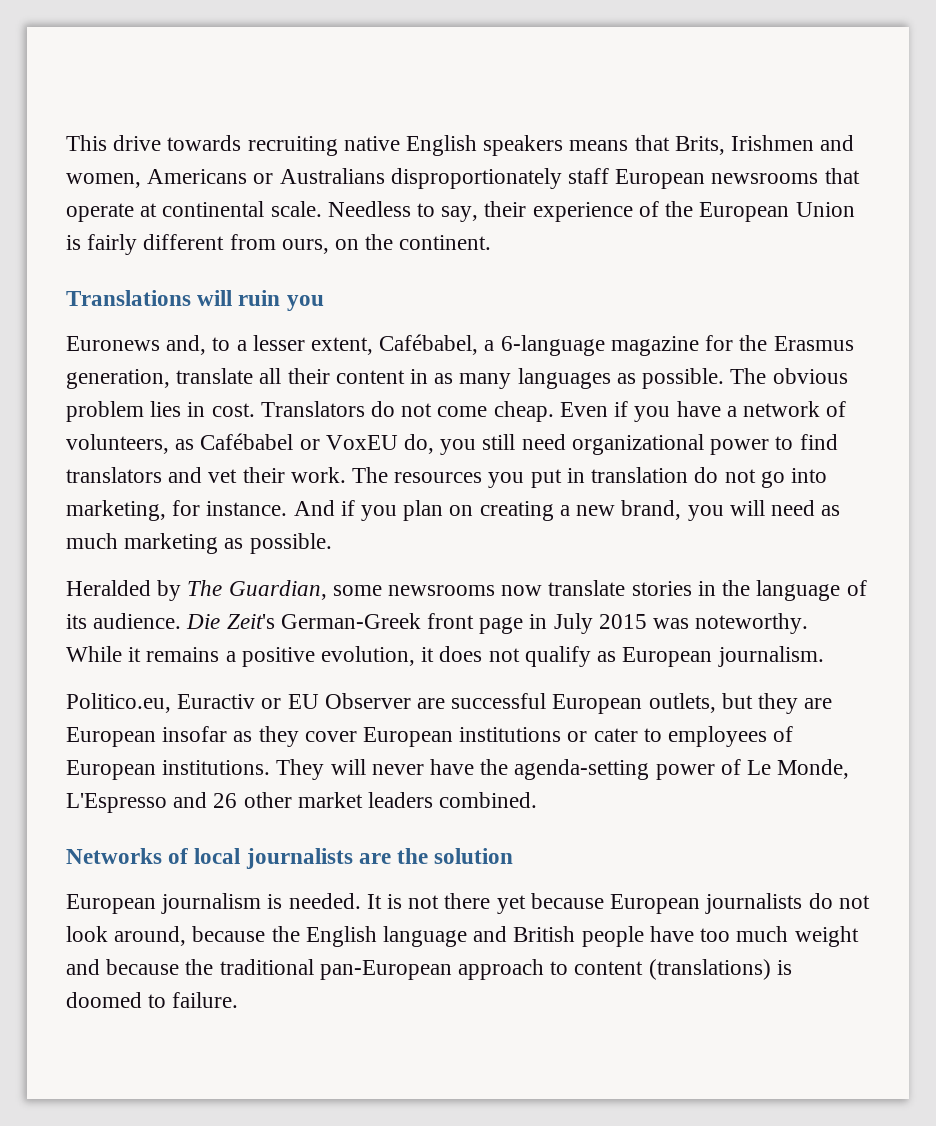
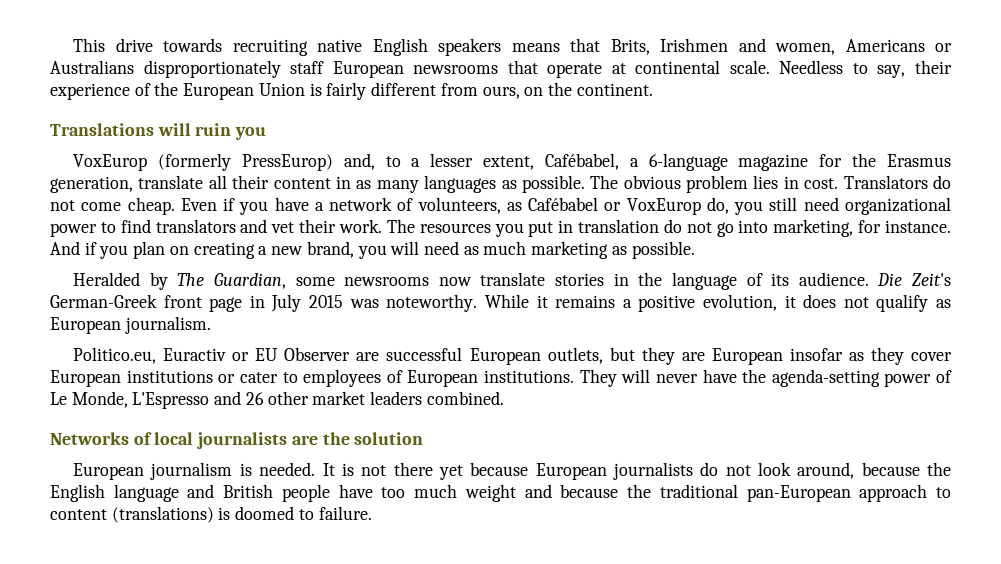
- Euronews and, to a lesser extent, Cafébabel, a 6-language magazine for the Erasmus generation, translate all their content in as many languages as possible.
+ VoxEurop (formerly PressEurop) and, to a lesser extent, Cafébabel, a 6-language magazine for the Erasmus generation, translate all their content in as many languages as possible.
- Even if you have a network of volunteers, as Cafébabel or VoxEU do, you still need organizational power to find translators and vet their work.
+ Even if you have a network of volunteers, as Cafébabel or VoxEurop do, you still need organizational power to find translators and vet their work.

